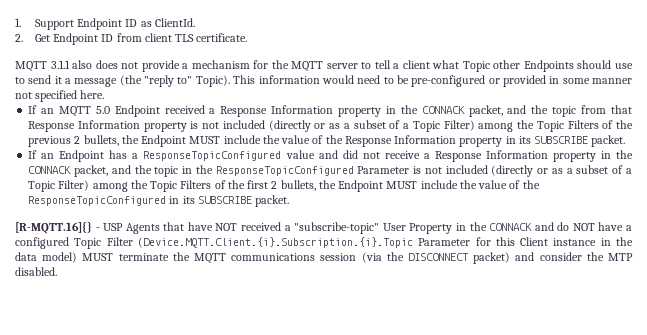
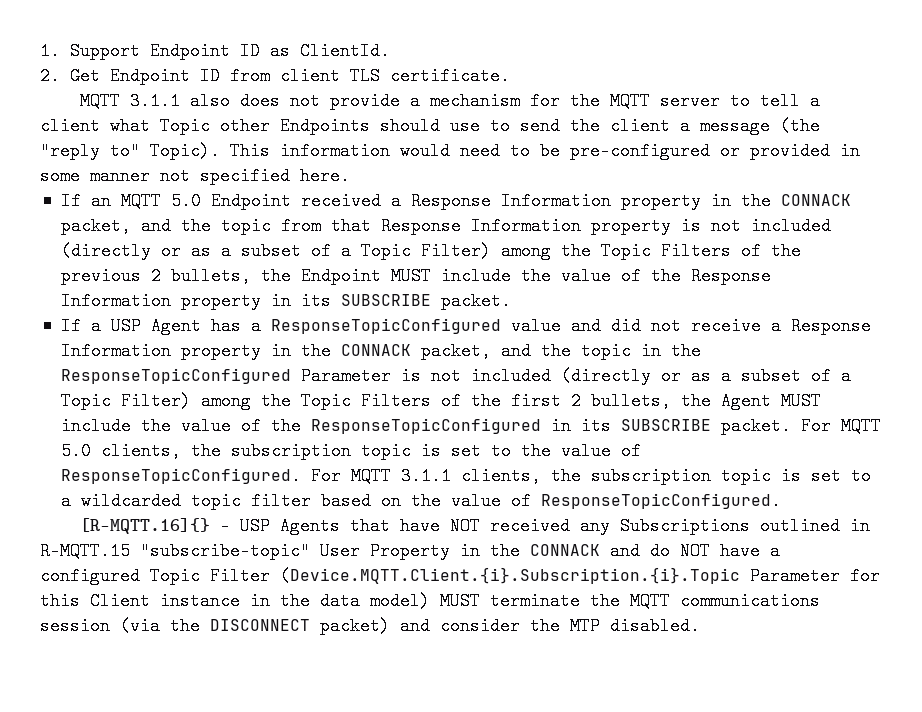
- MQTT 3.1.1 also does not provide a mechanism for the MQTT server to tell a client what Topic other Endpoints should use to send it a message (the "reply to" Topic).
+ MQTT 3.1.1 also does not provide a mechanism for the MQTT server to tell a client what Topic other Endpoints should use to send the client a message (the "reply to" Topic).
- If an Endpoint has a ResponseTopicConfigured value and did not receive a Response Information property in the CONNACK packet, and the topic in the ResponseTopicConfigured Parameter is not included (directly or as a subset of a Topic Filter) among the Topic Filters of the first 2 bullets, the Endpoint MUST include the value of the ResponseTopicConfigured in its SUBSCRIBE packet.
+ If a USP Agent has a ResponseTopicConfigured value and did not receive a Response Information property in the CONNACK packet, and the topic in the ResponseTopicConfigured Parameter is not included (directly or as a subset of a Topic Filter) among the Topic Filters of the first 2 bullets, the Agent MUST include the value of the ResponseTopicConfigured in its SUBSCRIBE packet. For MQTT 5.0 clients, the subscription topic is set to the value of ResponseTopicConfigured. For MQTT 3.1.1 clients, the subscription topic is set to a wildcarded topic filter based on the value of ResponseTopicConfigured.
- [R-MQTT.16]{} - USP Agents that have NOT received a "subscribe-topic" User Property in the CONNACK and do NOT have a configured Topic Filter (Device.MQTT.Client.{i}.Subscription.{i}.Topic Parameter for this Client instance in the data model) MUST terminate the MQTT communications session (via the DISCONNECT packet) and consider the MTP disabled.
+ [R-MQTT.16]{} - USP Agents that have NOT received any Subscriptions outlined in R-MQTT.15 "subscribe-topic" User Property in the CONNACK and do NOT have a configured Topic Filter (Device.MQTT.Client.{i}.Subscription.{i}.Topic Parameter for this Client instance in the data model) MUST terminate the MQTT communications session (via the DISCONNECT packet) and consider the MTP disabled.

